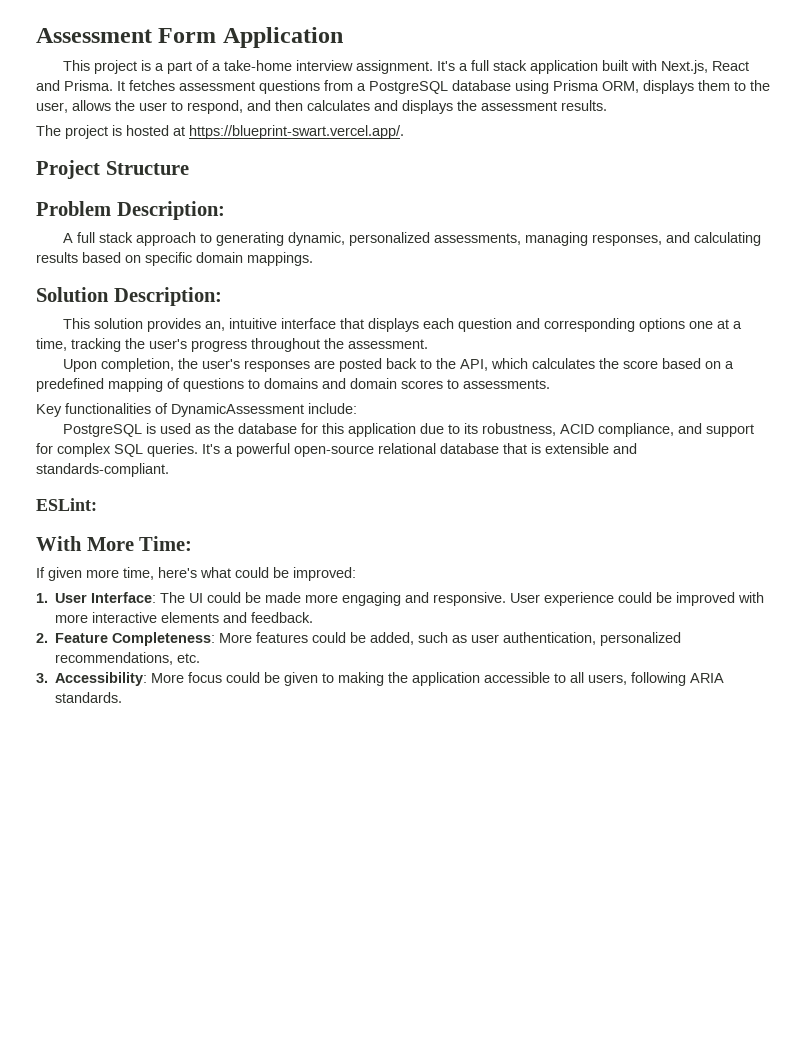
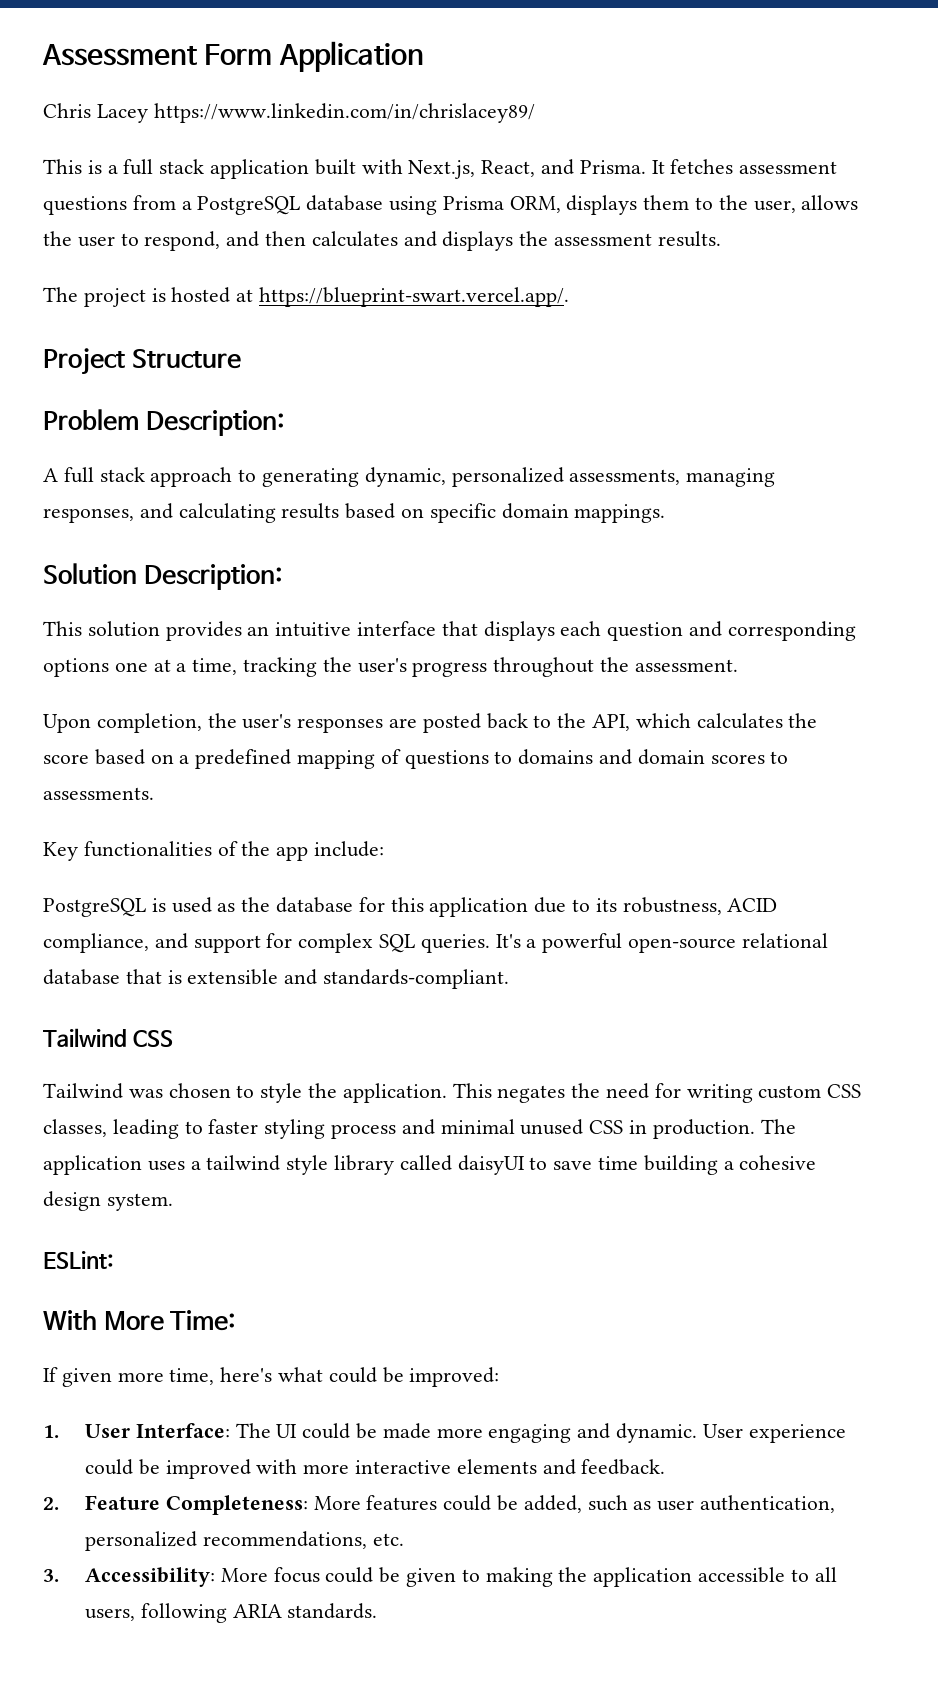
- This project is a part of a take-home interview assignment. It's a full stack application built with Next.js, React and Prisma.
+ Chris Lacey https://www.linkedin.com/in/chrislacey89/
+ This is a full stack application built with Next.js, React, and Prisma.
- This solution provides an, intuitive interface that displays each question and corresponding options one at a time, tracking the user's progress throughout the assessment.
+ This solution provides an intuitive interface that displays each question and corresponding options one at a time, tracking the user's progress throughout the assessment.
- Key functionalities of DynamicAssessment include:
+ Key functionalities of the app include:
+ Tailwind CSS
+ Tailwind was chosen to style the application. This negates the need for writing custom CSS classes, leading to faster styling process and minimal unused CSS in production. The application uses a tailwind style library called daisyUI to save time building a cohesive design system.
- 1. User Interface: The UI could be made more engaging and responsive.
+ 1. User Interface: The UI could be made more engaging and dynamic.

